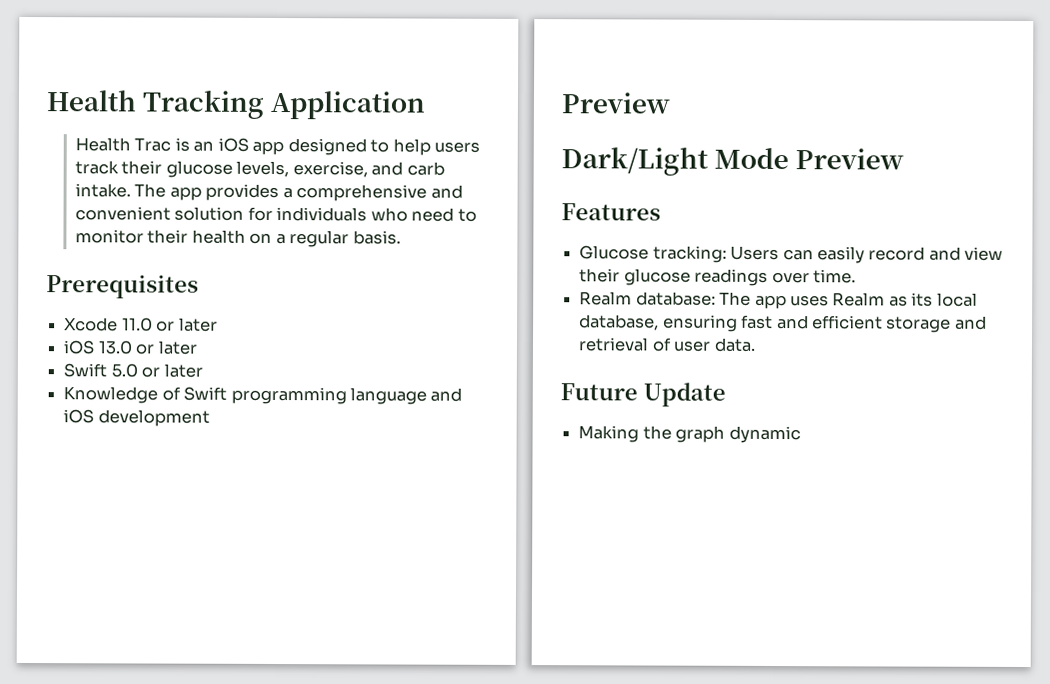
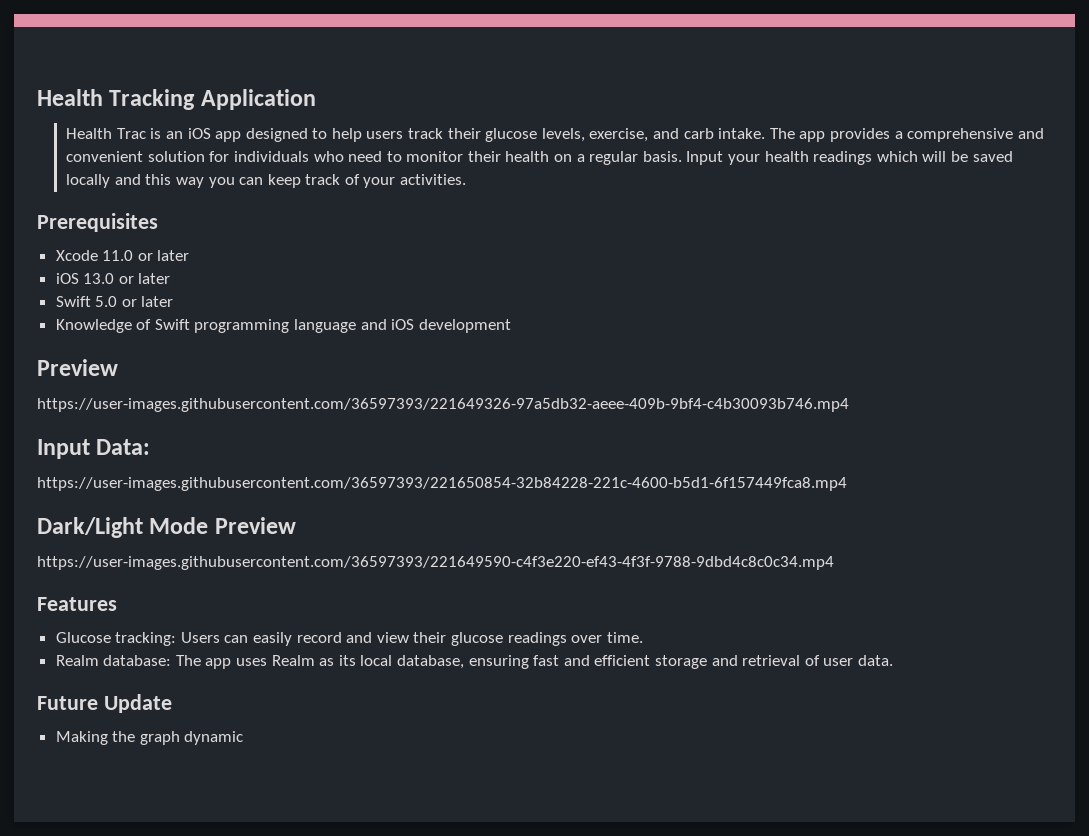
+ Input your health readings which will be saved locally and this way you can keep track of your activities.
+ https://user-images.githubusercontent.com/36597393/221649326-97a5db32-aeee-409b-9bf4-c4b30093b746.mp4
+ Input Data:
+ https://user-images.githubusercontent.com/36597393/221650854-32b84228-221c-4600-b5d1-6f157449fca8.mp4
+ https://user-images.githubusercontent.com/36597393/221649590-c4f3e220-ef43-4f3f-9788-9dbd4c8c0c34.mp4

